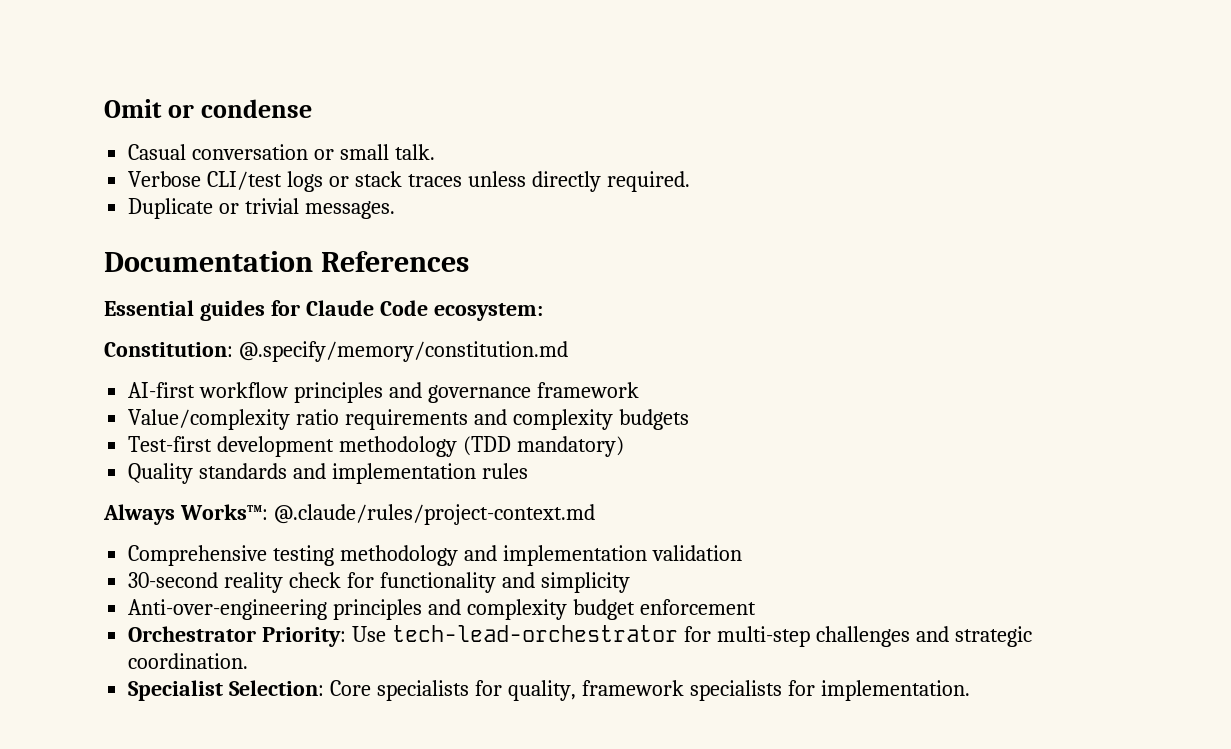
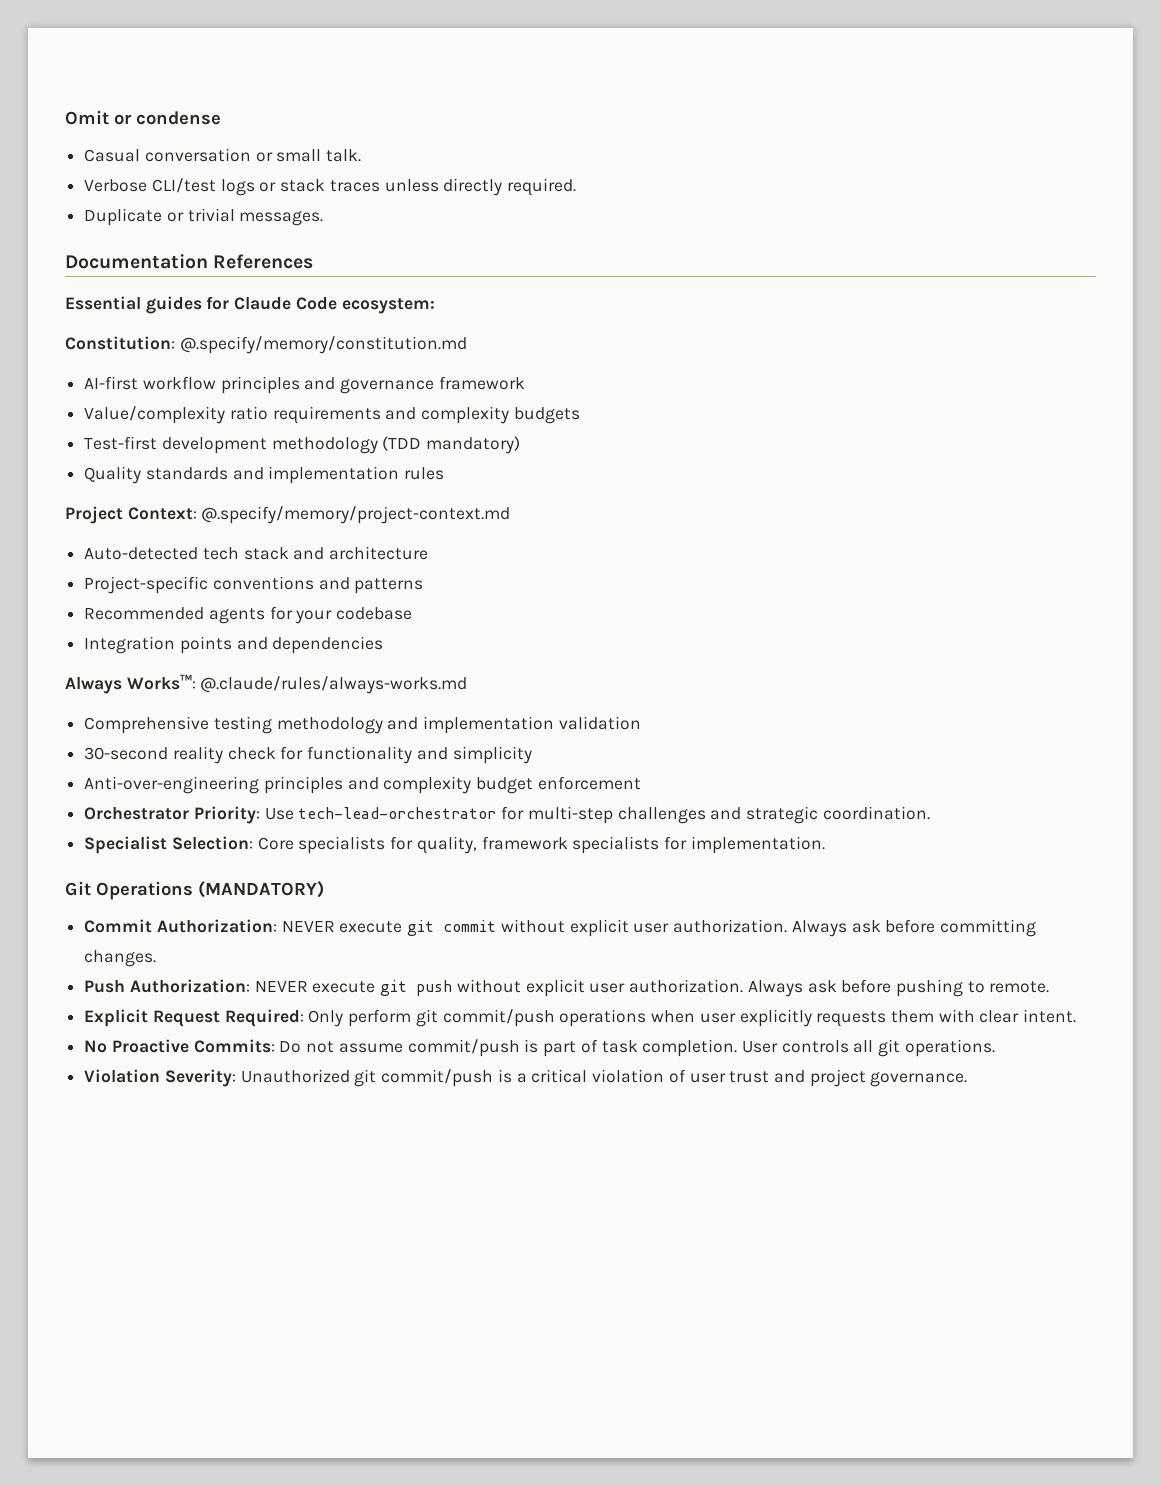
+ Project Context: @.specify/memory/project-context.md
+ Auto-detected tech stack and architecture
+ Project-specific conventions and patterns
+ Recommended agents for your codebase
+ Integration points and dependencies
- Always Works™: @.claude/rules/project-context.md
+ Always Works™: @.claude/rules/always-works.md
+ Git Operations (MANDATORY)
+ Commit Authorization: NEVER execute git commit without explicit user authorization. Always ask before committing changes.
+ Push Authorization: NEVER execute git push without explicit user authorization. Always ask before pushing to remote.
+ Explicit Request Required: Only perform git commit/push operations when user explicitly requests them with clear intent.
+ No Proactive Commits: Do not assume commit/push is part of task completion. User controls all git operations.
+ Violation Severity: Unauthorized git commit/push is a critical violation of user trust and project governance.

